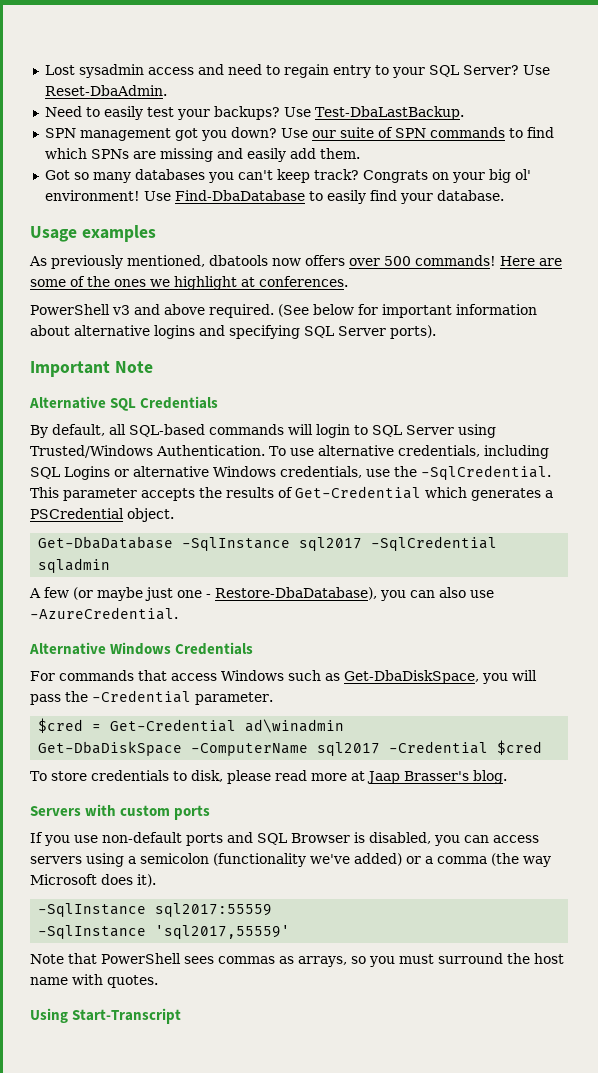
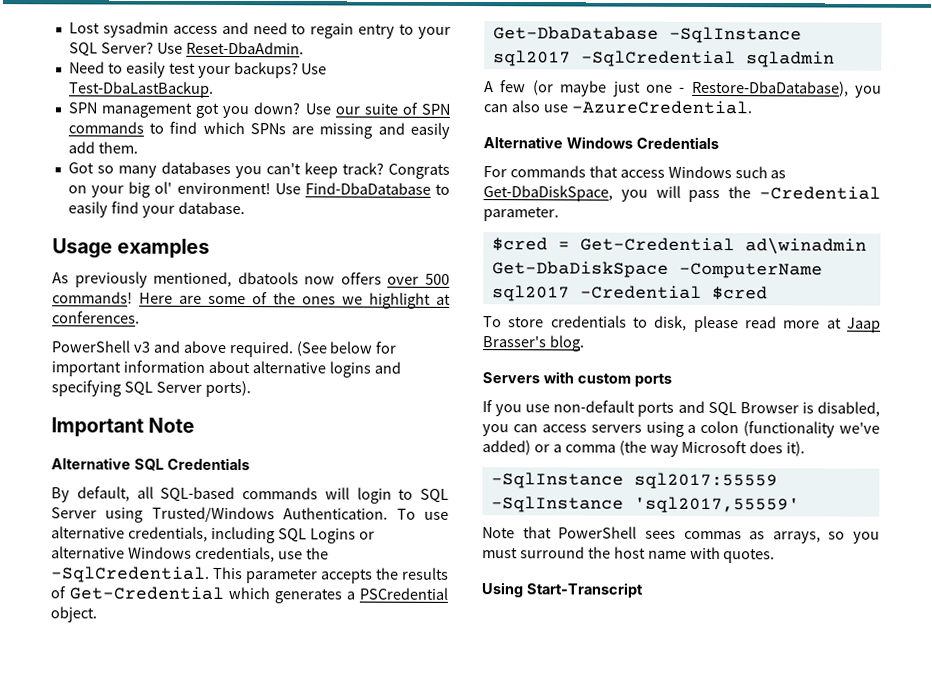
- If you use non-default ports and SQL Browser is disabled, you can access servers using a semicolon (functionality we've added) or a comma (the way Microsoft does it).
+ If you use non-default ports and SQL Browser is disabled, you can access servers using a colon (functionality we've added) or a comma (the way Microsoft does it).

